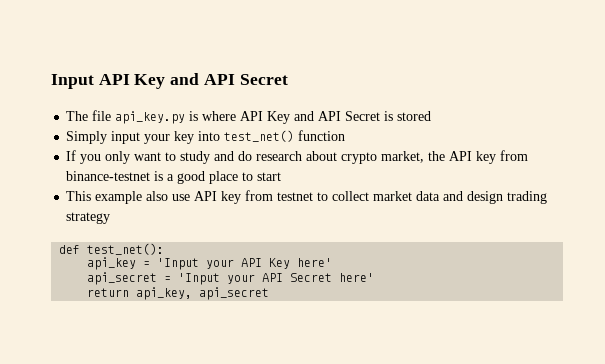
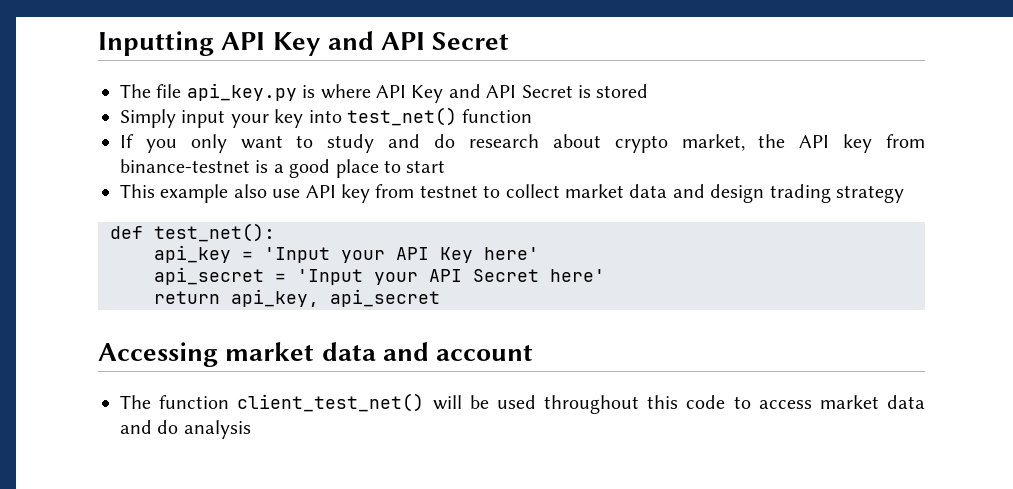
- Input API Key and API Secret
+ Inputting API Key and API Secret
+ Accessing market data and account
+ The function client_test_net() will be used throughout this code to access market data and do analysis

